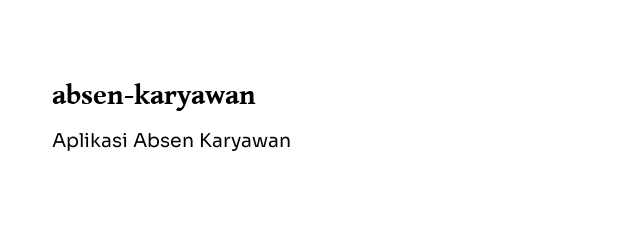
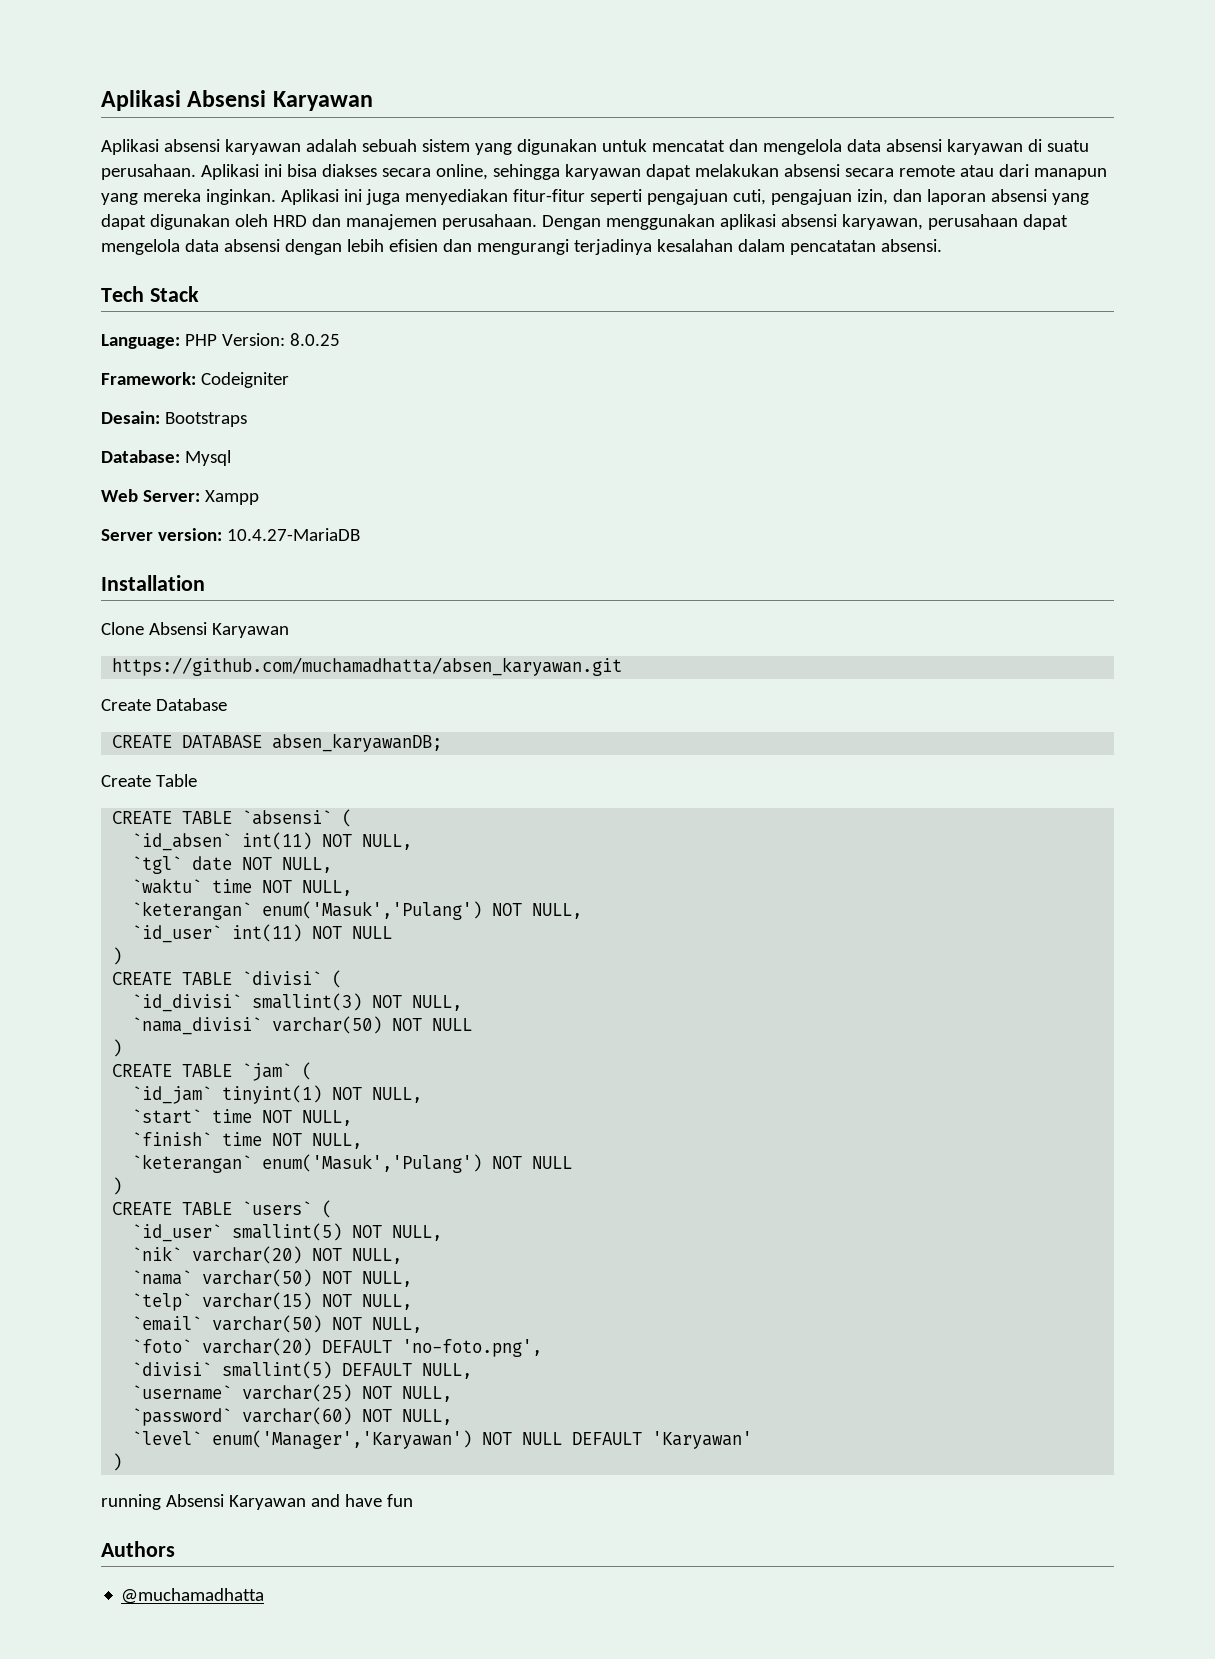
- absen-karyawan
- Aplikasi Absen Karyawan
+ Aplikasi Absensi Karyawan
+ Aplikasi absensi karyawan adalah sebuah sistem yang digunakan untuk mencatat dan mengelola data absensi karyawan di suatu perusahaan. Aplikasi ini bisa diakses secara online, sehingga karyawan dapat melakukan absensi secara remote atau dari manapun yang mereka inginkan. Aplikasi ini juga menyediakan fitur-fitur seperti pengajuan cuti, pengajuan izin, dan laporan absensi yang dapat digunakan oleh HRD dan manajemen perusahaan. Dengan menggunakan aplikasi absensi karyawan, perusahaan dapat mengelola data absensi dengan lebih efisien dan mengurangi terjadinya kesalahan dalam pencatatan absensi.
+ Tech Stack
+ Language: PHP Version: 8.0.25
+ Framework: Codeigniter
+ Desain: Bootstraps
+ Database: Mysql
+ Web Server: Xampp
+ Server version: 10.4.27-MariaDB
+ Installation
+ Clone Absensi Karyawan
+ https://github.com/muchamadhatta/absen_karyawan.git
+ Create Database
+ CREATE DATABASE absen_karyawanDB;
+ Create Table
+ CREATE TABLE `absensi` (
+ `id_absen` int(11) NOT NULL,
+ `tgl` date NOT NULL,
+ `waktu` time NOT NULL,
+ `keterangan` enum('Masuk','Pulang') NOT NULL,
+ `id_user` int(11) NOT NULL
+ )
+ CREATE TABLE `divisi` (
+ `id_divisi` smallint(3) NOT NULL,
+ `nama_divisi` varchar(50) NOT NULL
+ )
+ CREATE TABLE `jam` (
+ `id_jam` tinyint(1) NOT NULL,
+ `start` time NOT NULL,
+ `finish` time NOT NULL,
+ `keterangan` enum('Masuk','Pulang') NOT NULL
+ )
+ CREATE TABLE `users` (
+ `id_user` smallint(5) NOT NULL,
+ `nik` varchar(20) NOT NULL,
+ `nama` varchar(50) NOT NULL,
+ `telp` varchar(15) NOT NULL,
+ `email` varchar(50) NOT NULL,
+ `foto` varchar(20) DEFAULT 'no-foto.png',
+ `divisi` smallint(5) DEFAULT NULL,
+ `username` varchar(25) NOT NULL,
+ `password` varchar(60) NOT NULL,
+ `level` enum('Manager','Karyawan') NOT NULL DEFAULT 'Karyawan'
+ )
+ running Absensi Karyawan and have fun
+ Authors
+ @muchamadhatta

